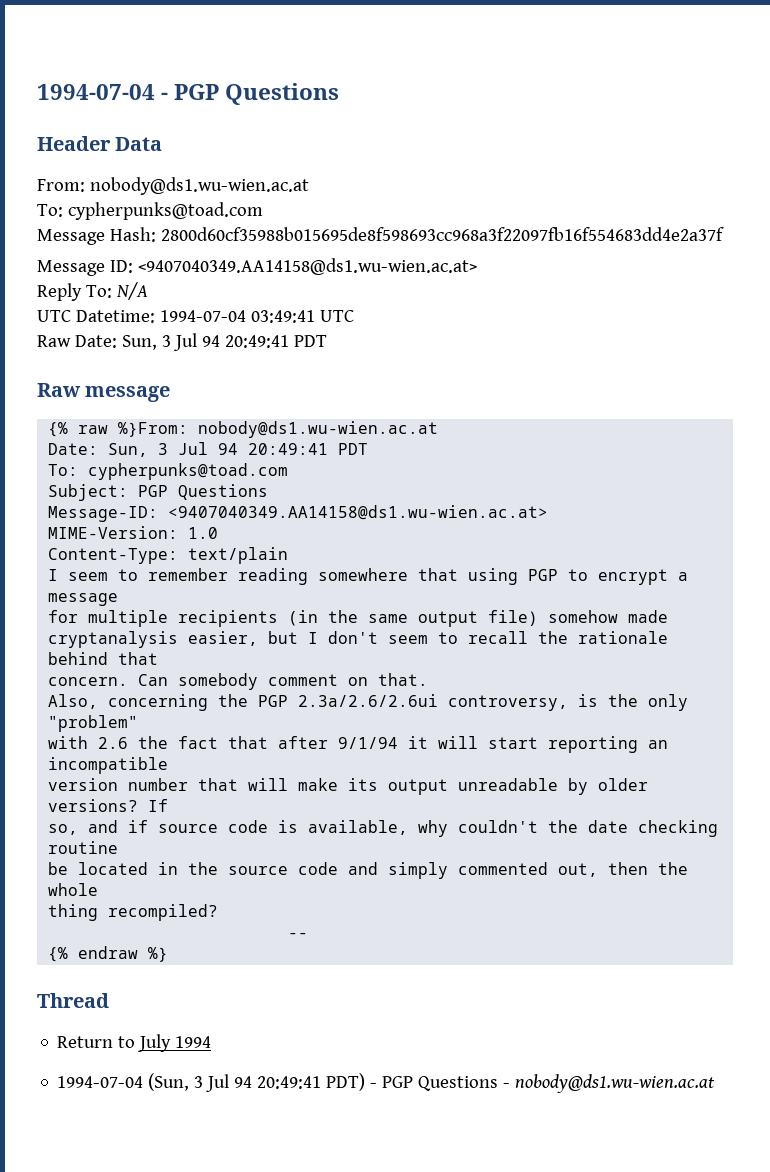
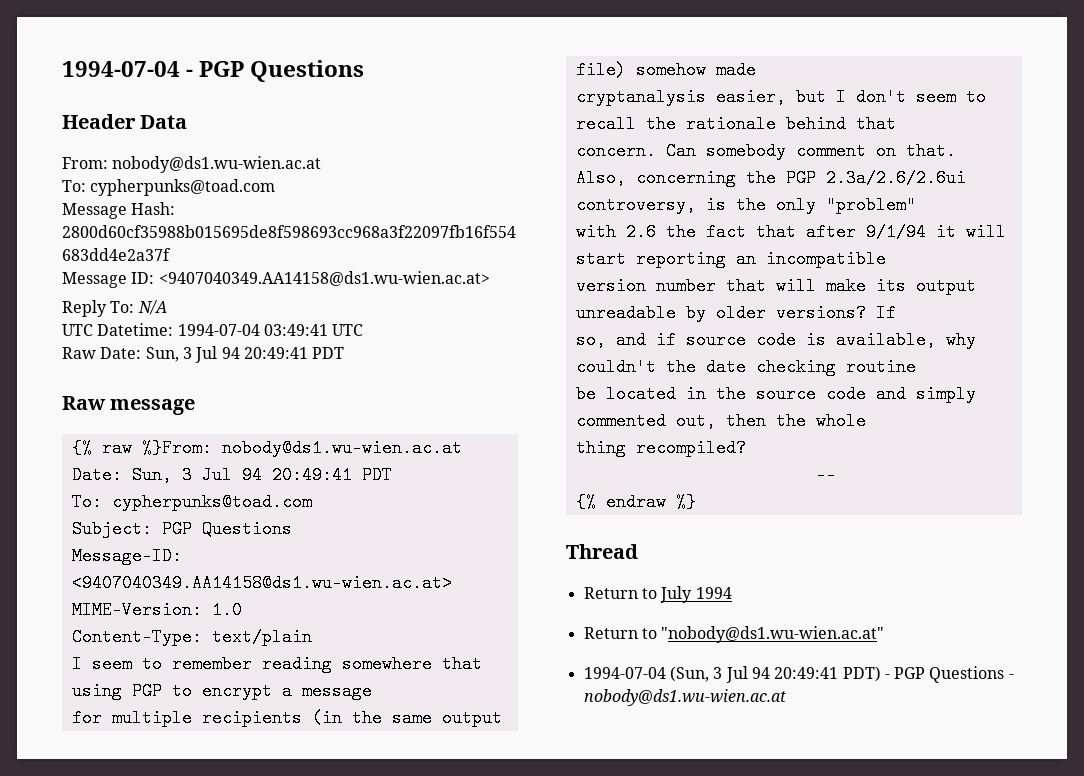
+ Return to "nobody@ds1.wu-wien.ac.at"

